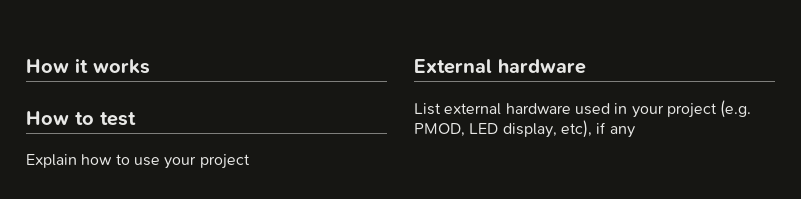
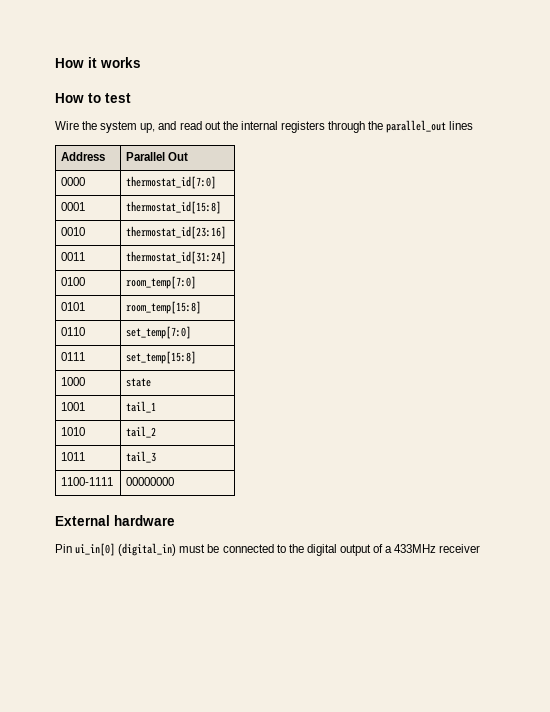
- Explain how to use your project
+ Wire the system up, and read out the internal registers through the parallel_out lines
+ Address | Parallel Out
+ 0000 | thermostat_id[7:0]
+ 0001 | thermostat_id[15:8]
+ 0010 | thermostat_id[23:16]
+ 0011 | thermostat_id[31:24]
+ 0100 | room_temp[7:0]
+ 0101 | room_temp[15:8]
+ 0110 | set_temp[7:0]
+ 0111 | set_temp[15:8]
+ 1000 | state
+ 1001 | tail_1
+ 1010 | tail_2
+ 1011 | tail_3
+ 1100-1111 | 00000000
  External hardware
- List external hardware used in your project (e.g. PMOD, LED display, etc), if any
+ Pin ui_in[0] (digital_in) must be connected to the digital output of a 433MHz receiver

